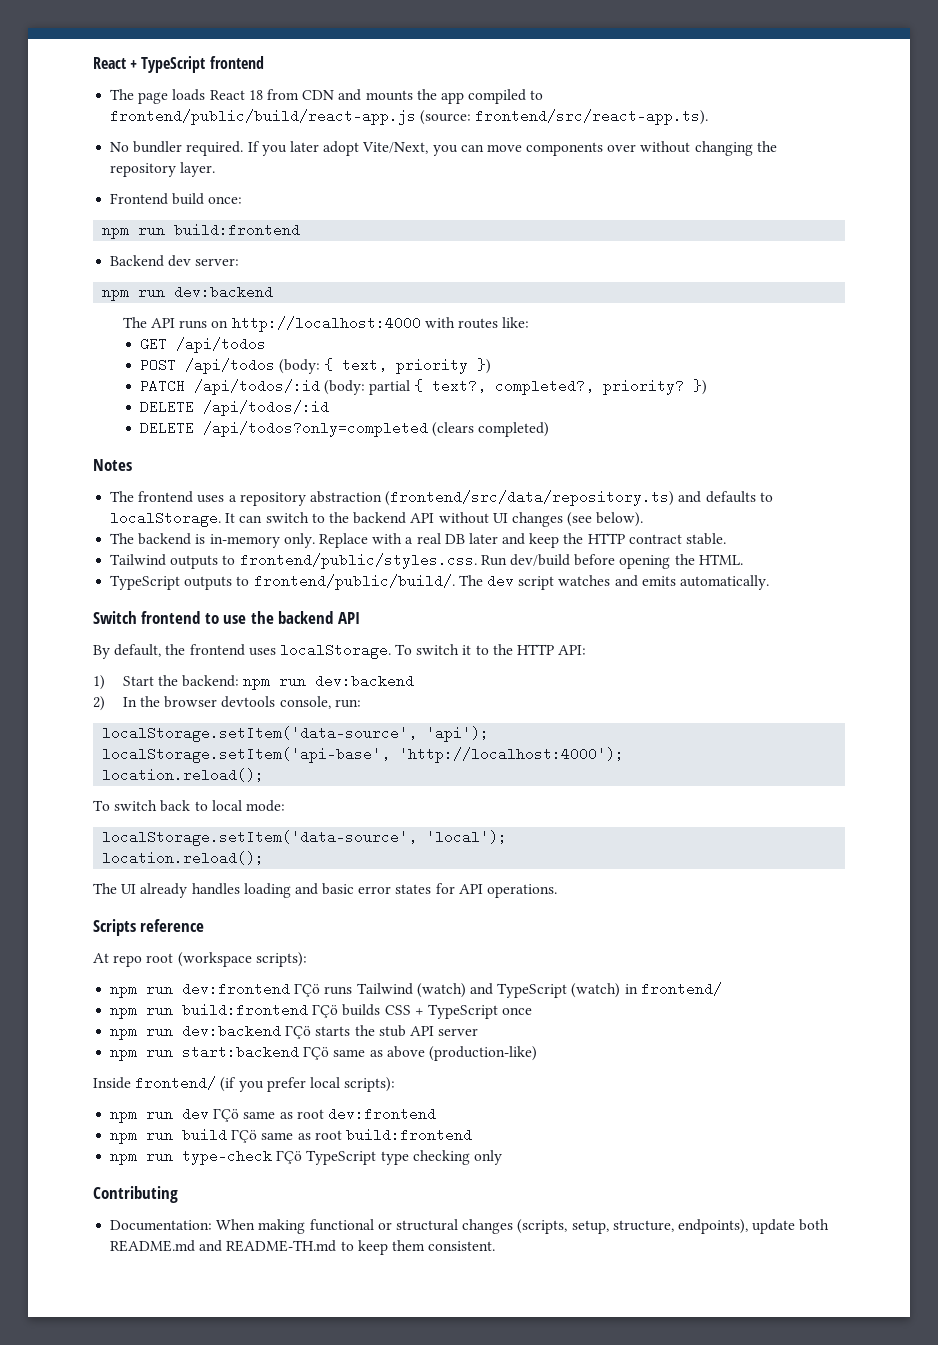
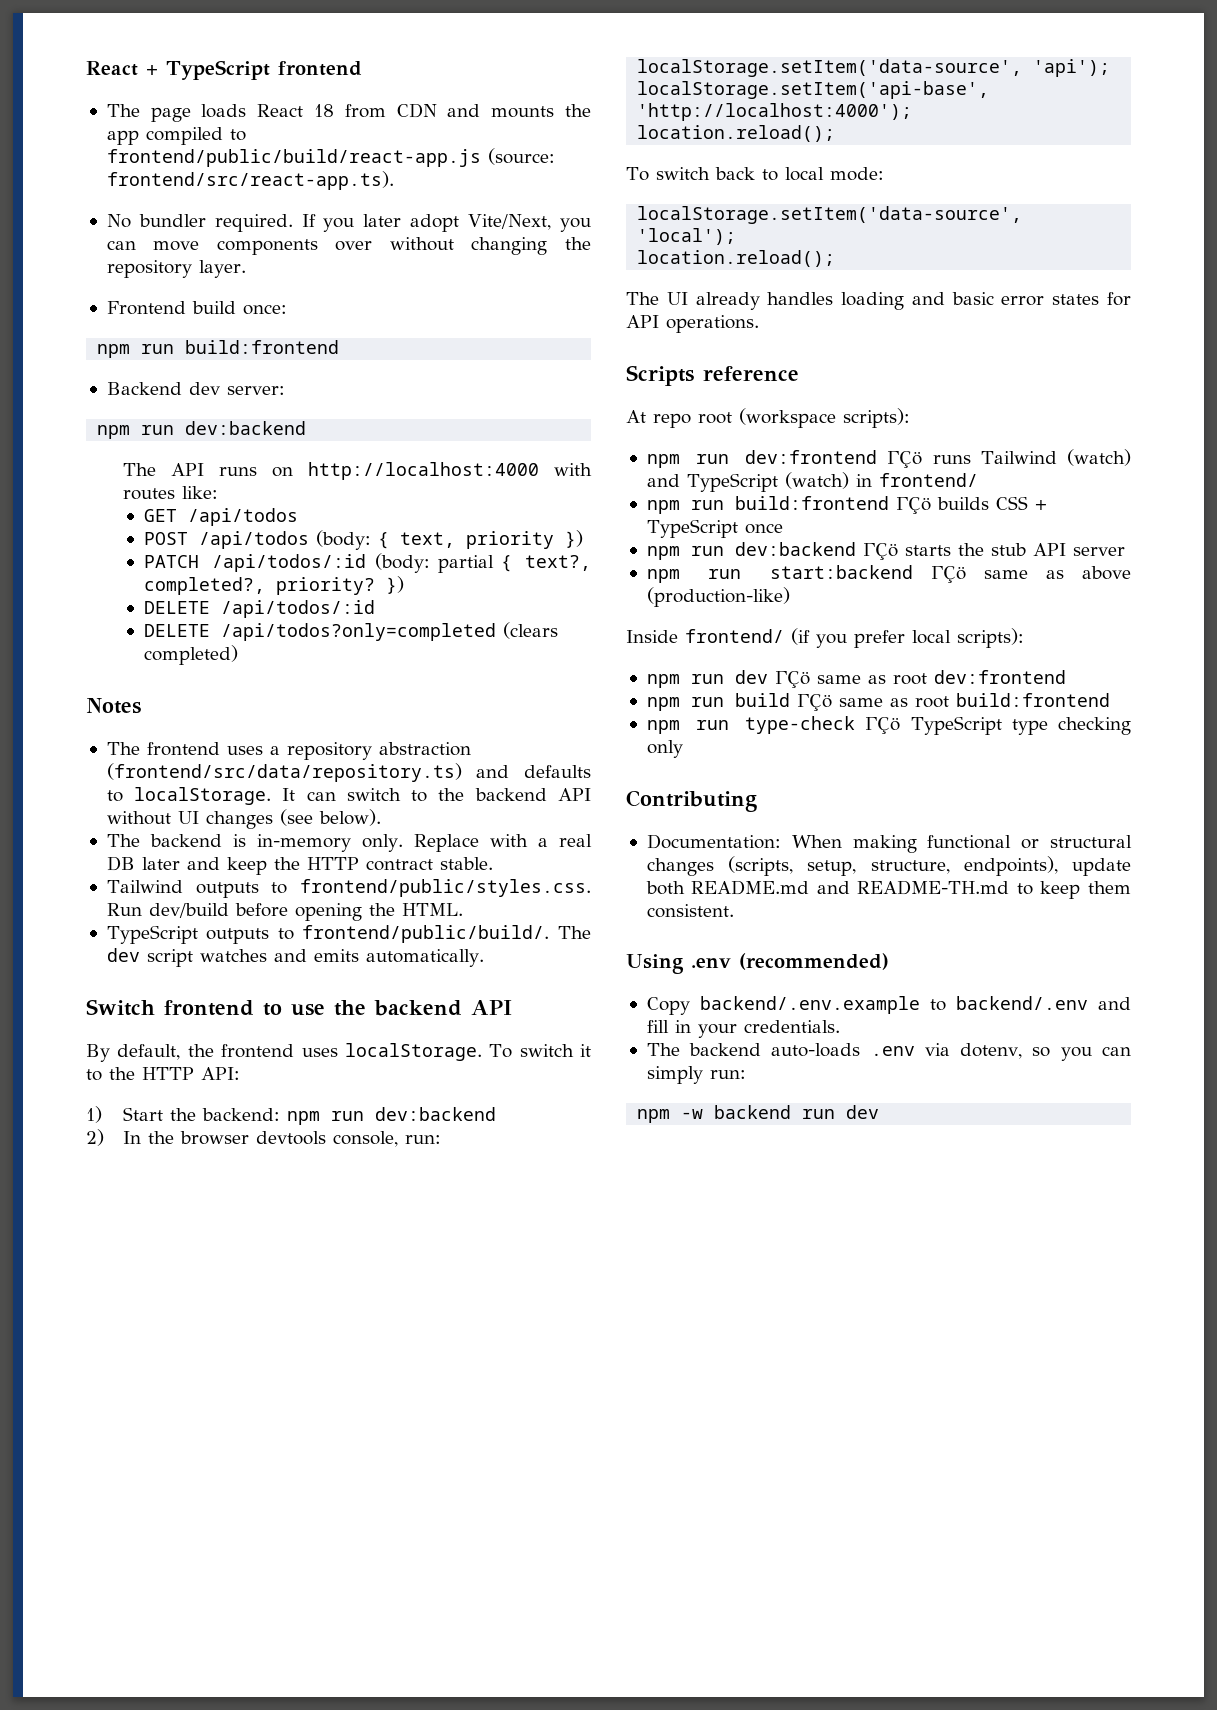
+ Using .env (recommended)
+ Copy backend/.env.example to backend/.env and fill in your credentials.
+ The backend auto-loads .env via dotenv, so you can simply run:
+ npm -w backend run dev

